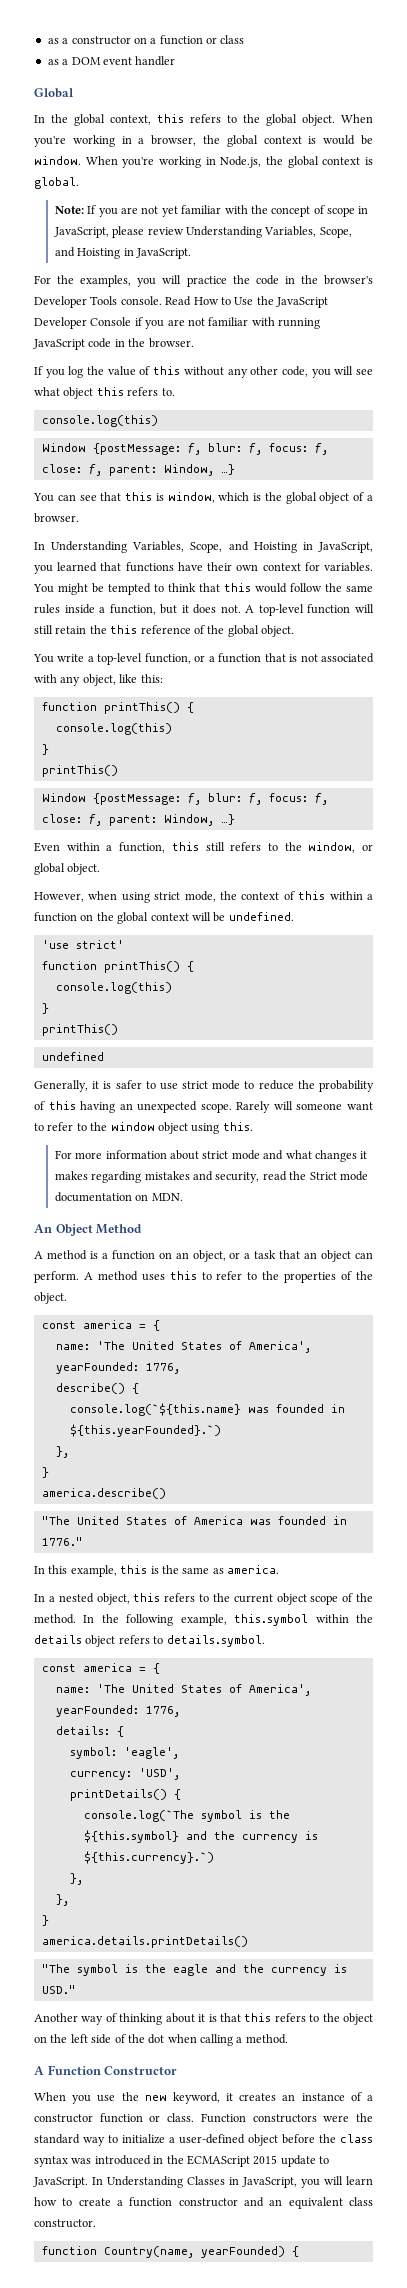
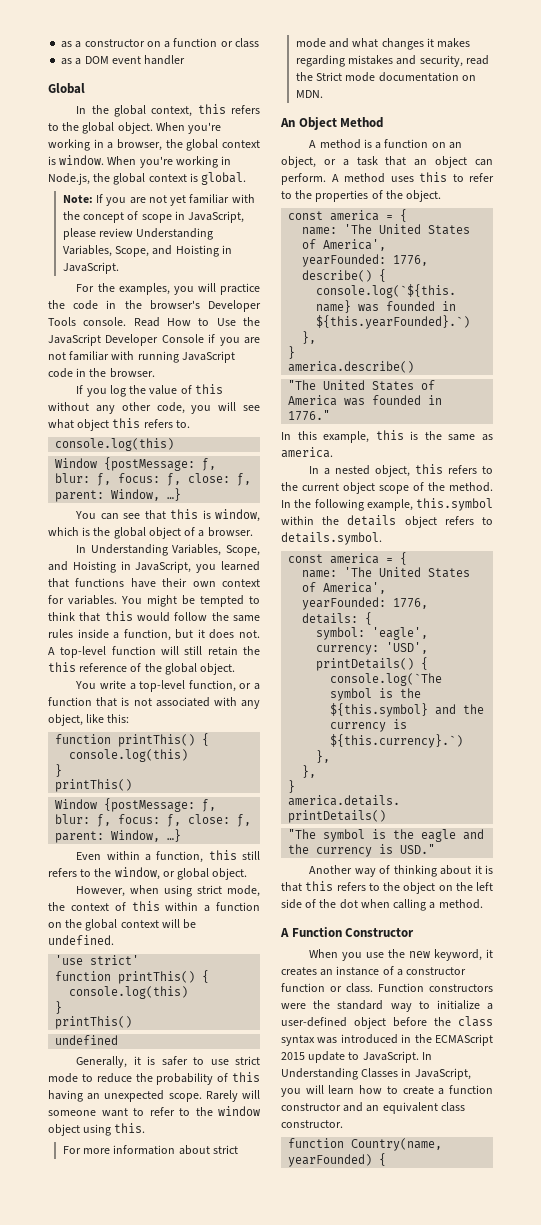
- When you're working in a browser, the global context is would be window.
+ When you're working in a browser, the global context is window.

